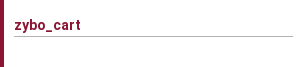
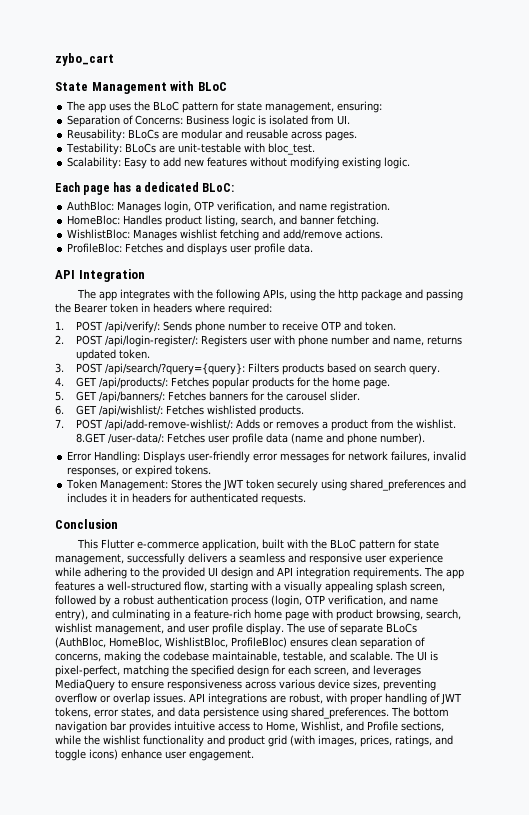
+ State Management with BLoC
+ The app uses the BLoC pattern for state management, ensuring:
+ Separation of Concerns: Business logic is isolated from UI.
+ Reusability: BLoCs are modular and reusable across pages.
+ Testability: BLoCs are unit-testable with bloc_test.
+ Scalability: Easy to add new features without modifying existing logic.
+ Each page has a dedicated BLoC:
+ AuthBloc: Manages login, OTP verification, and name registration.
+ HomeBloc: Handles product listing, search, and banner fetching.
+ WishlistBloc: Manages wishlist fetching and add/remove actions.
+ ProfileBloc: Fetches and displays user profile data.
+ API Integration
+ The app integrates with the following APIs, using the http package and passing the Bearer token in headers where required:
+ 1. POST /api/verify/: Sends phone number to receive OTP and token.
+ 2. POST /api/login-register/: Registers user with phone number and name, returns updated token.
+ 3. POST /api/search/?query={query}: Filters products based on search query.
+ 4. GET /api/products/: Fetches popular products for the home page.
+ 5. GET /api/banners/: Fetches banners for the carousel slider.
+ 6. GET /api/wishlist/: Fetches wishlisted products.
+ 7. POST /api/add-remove-wishlist/: Adds or removes a product from the wishlist. 8.GET /user-data/: Fetches user profile data (name and phone number).
+ Error Handling: Displays user-friendly error messages for network failures, invalid responses, or expired tokens.
+ Token Management: Stores the JWT token securely using shared_preferences and includes it in headers for authenticated requests.
+ Conclusion
+ This Flutter e-commerce application, built with the BLoC pattern for state management, successfully delivers a seamless and responsive user experience while adhering to the provided UI design and API integration requirements. The app features a well-structured flow, starting with a visually appealing splash screen, followed by a robust authentication process (login, OTP verification, and name entry), and culminating in a feature-rich home page with product browsing, search, wishlist management, and user profile display. The use of separate BLoCs (AuthBloc, HomeBloc, WishlistBloc, ProfileBloc) ensures clean separation of concerns, making the codebase maintainable, testable, and scalable. The UI is pixel-perfect, matching the specified design for each screen, and leverages MediaQuery to ensure responsiveness across various device sizes, preventing overflow or overlap issues. API integrations are robust, with proper handling of JWT tokens, error states, and data persistence using shared_preferences. The bottom navigation bar provides intuitive access to Home, Wishlist, and Profile sections, while the wishlist functionality and product grid (with images, prices, ratings, and toggle icons) enhance user engagement.

